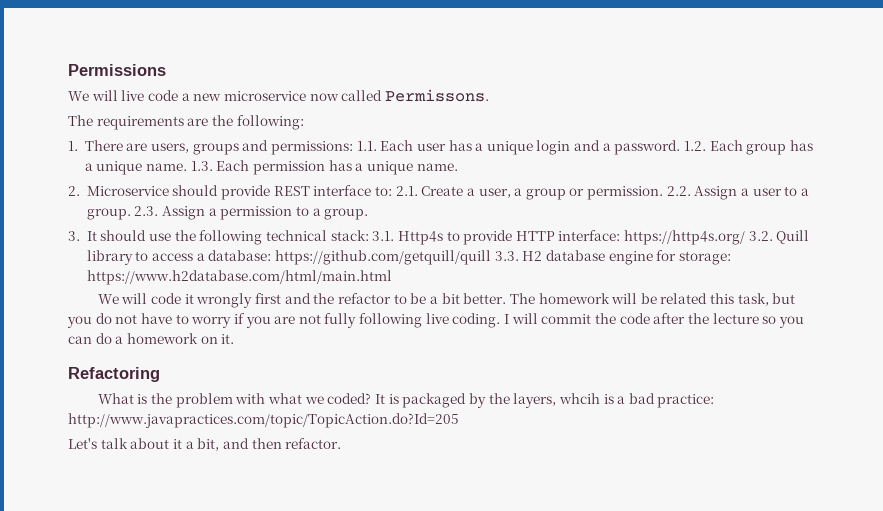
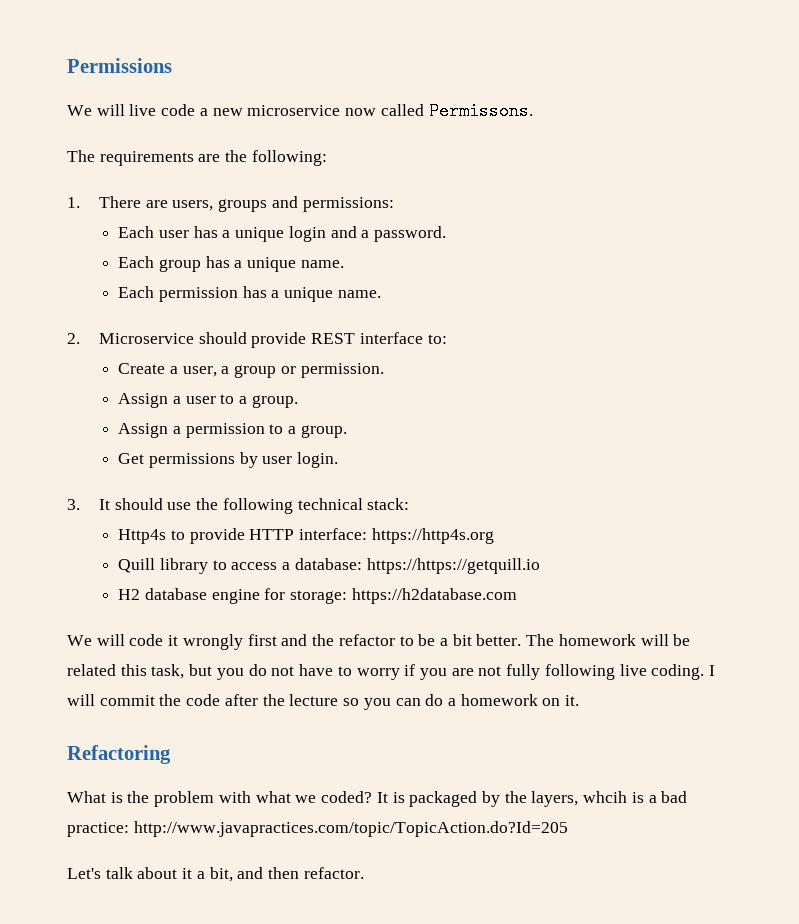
- 1. There are users, groups and permissions: 1.1. Each user has a unique login and a password. 1.2. Each group has a unique name. 1.3. Each permission has a unique name.
+ 1. There are users, groups and permissions:
+ Each user has a unique login and a password.
+ Each group has a unique name.
+ Each permission has a unique name.
- 2. Microservice should provide REST interface to: 2.1. Create a user, a group or permission. 2.2. Assign a user to a group. 2.3. Assign a permission to a group.
+ 2. Microservice should provide REST interface to:
+ Create a user, a group or permission.
+ Assign a user to a group.
+ Assign a permission to a group.
+ Get permissions by user login.
- 3. It should use the following technical stack: 3.1. Http4s to provide HTTP interface: https://http4s.org/ 3.2. Quill library to access a database: https://github.com/getquill/quill 3.3. H2 database engine for storage: https://www.h2database.com/html/main.html
+ 3. It should use the following technical stack:
+ Http4s to provide HTTP interface: https://http4s.org
+ Quill library to access a database: https://https://getquill.io
+ H2 database engine for storage: https://h2database.com

